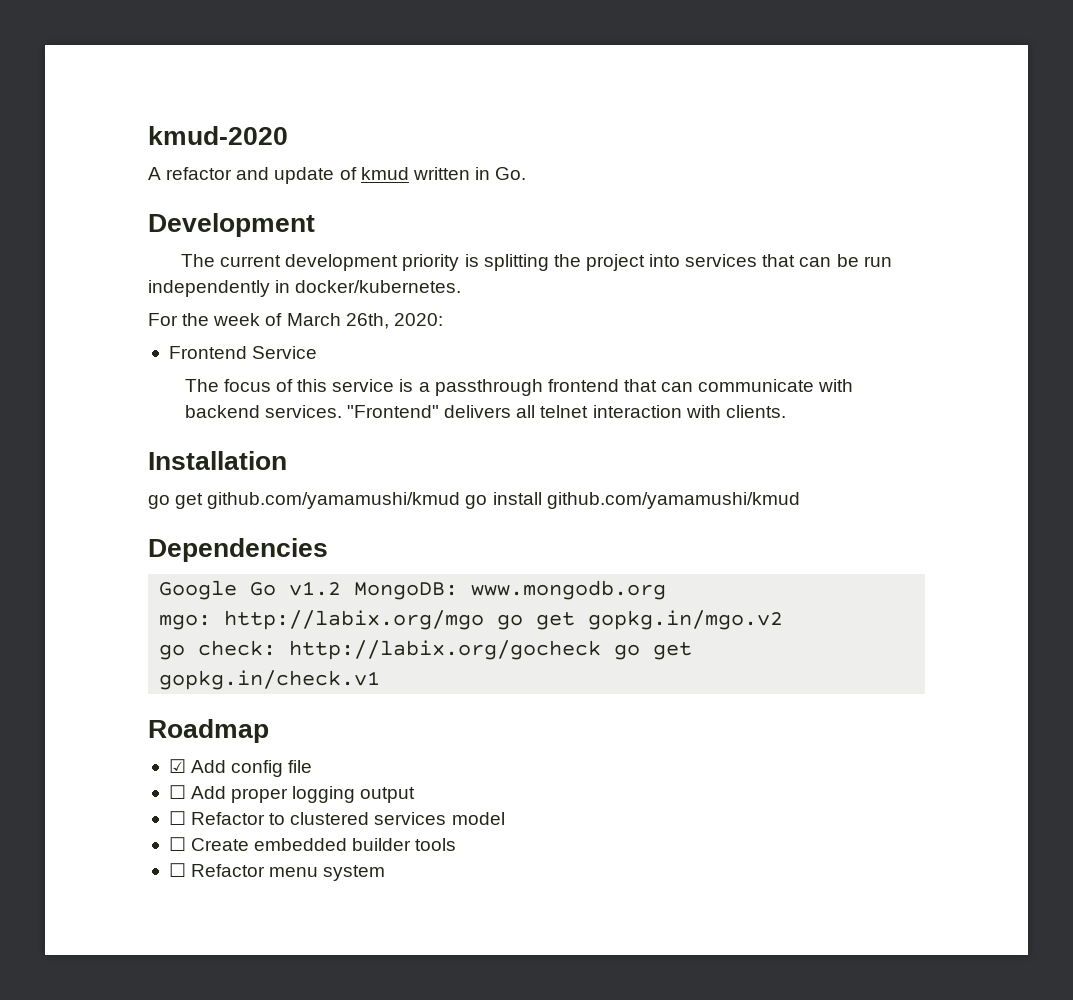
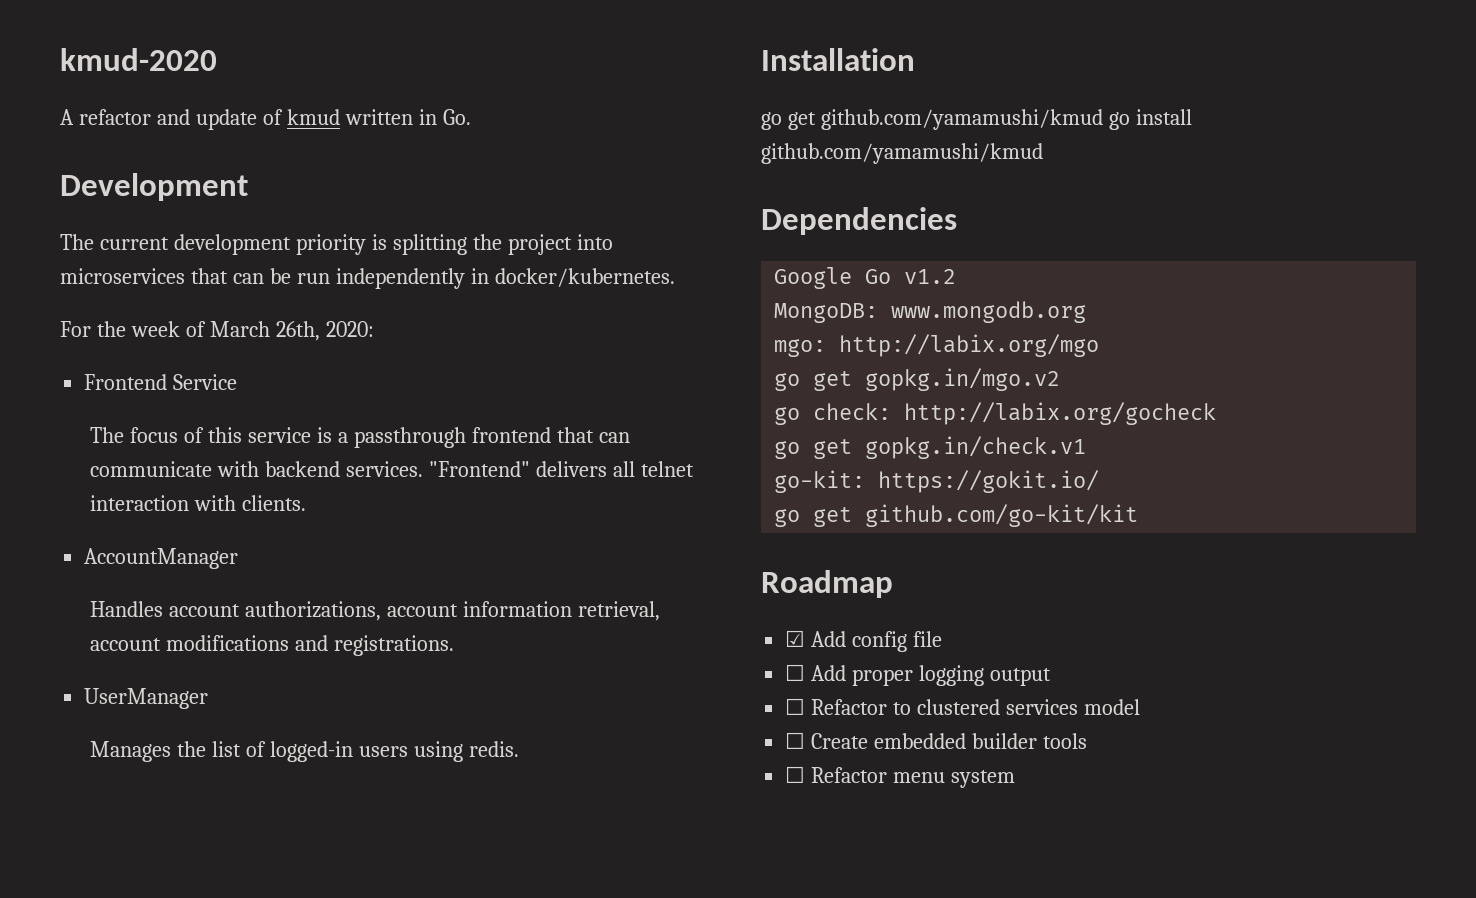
- The current development priority is splitting the project into services that can be run independently in docker/kubernetes.
+ The current development priority is splitting the project into microservices that can be run independently in docker/kubernetes.
+ AccountManager
+ Handles account authorizations, account information retrieval, account modifications and registrations.
+ UserManager
+ Manages the list of logged-in users using redis.
- Google Go v1.2 MongoDB: www.mongodb.org
+ Google Go v1.2
+ MongoDB: www.mongodb.org
- mgo: http://labix.org/mgo go get gopkg.in/mgo.v2
+ mgo: http://labix.org/mgo
+ go get gopkg.in/mgo.v2
- go check: http://labix.org/gocheck go get gopkg.in/check.v1
+ go check: http://labix.org/gocheck
+ go get gopkg.in/check.v1
+ go-kit: https://gokit.io/
+ go get github.com/go-kit/kit

